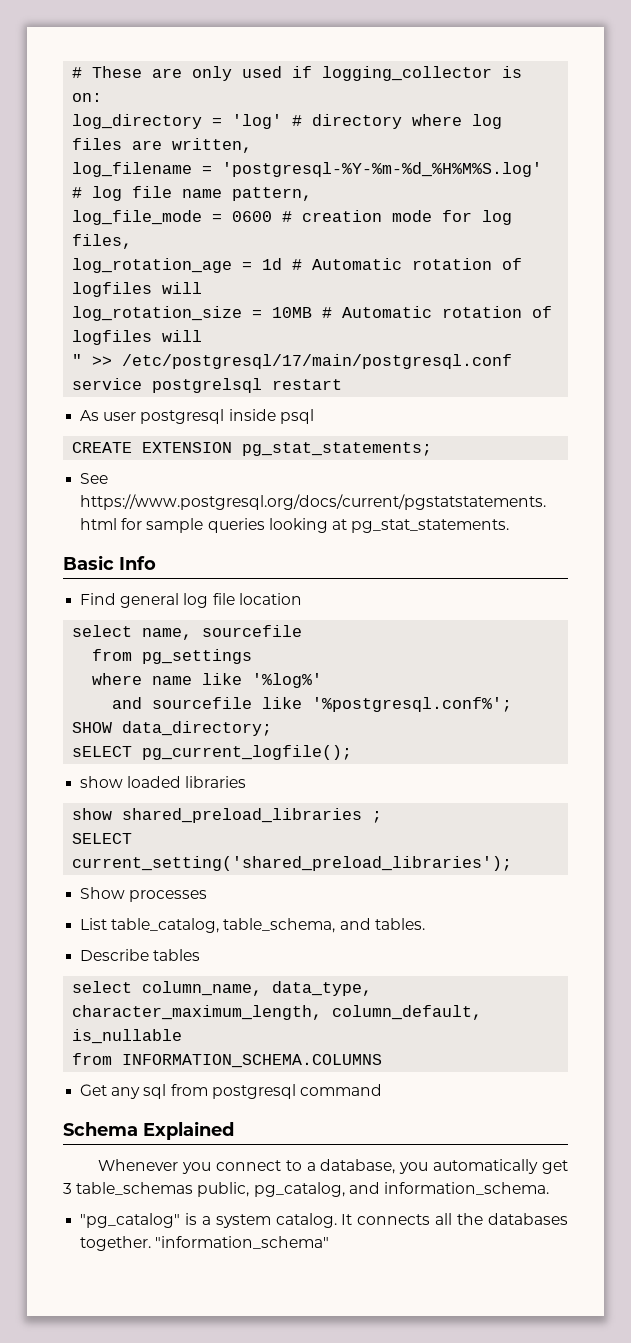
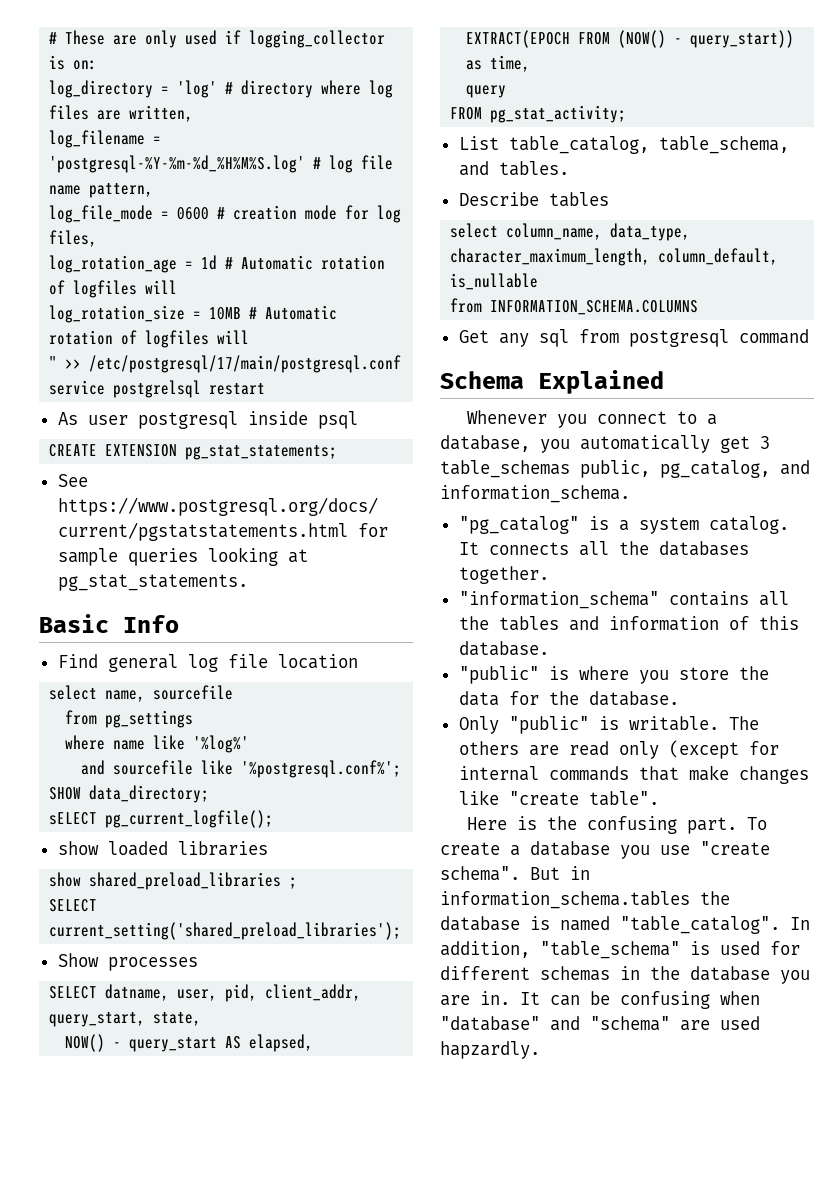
+ SELECT datname, user, pid, client_addr, query_start, state,
+ NOW() - query_start AS elapsed, EXTRACT(EPOCH FROM (NOW() - query_start)) as time,
+ query
+ FROM pg_stat_activity;
- It connects all the databases together. "information_schema"
+ It connects all the databases together.
+ "information_schema" contains all the tables and information of this database.
+ "public" is where you store the data for the database.
+ Only "public" is writable. The others are read only (except for internal commands that make changes like "create table".
+ Here is the confusing part. To create a database you use "create schema". But in information_schema.tables the database is named "table_catalog". In addition, "table_schema" is used for different schemas in the database you are in. It can be confusing when "database" and "schema" are used hapzardly.

